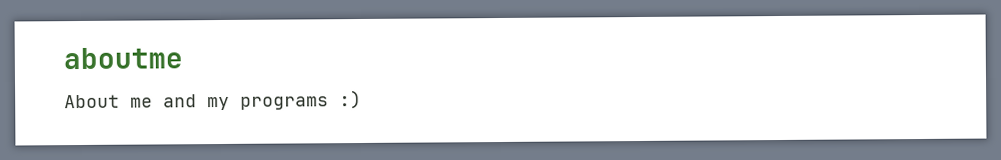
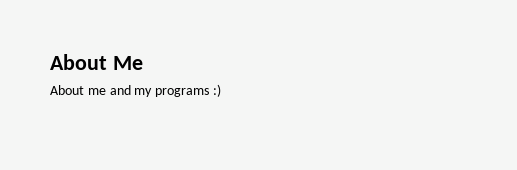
- aboutme
+ About Me

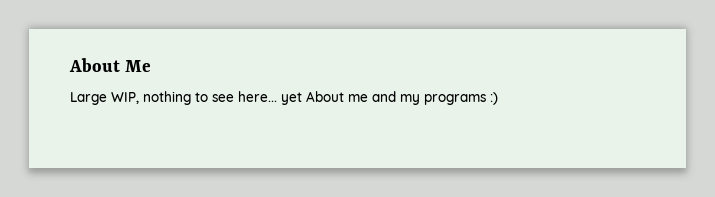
- About me and my programs :)
+ Large WIP, nothing to see here... yet About me and my programs :)

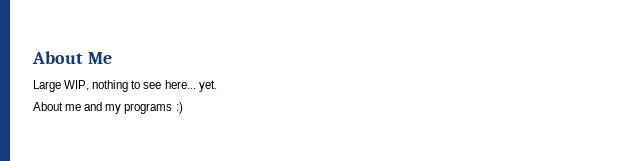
- Large WIP, nothing to see here... yet About me and my programs :)
+ Large WIP, nothing to see here... yet.
+ About me and my programs :)

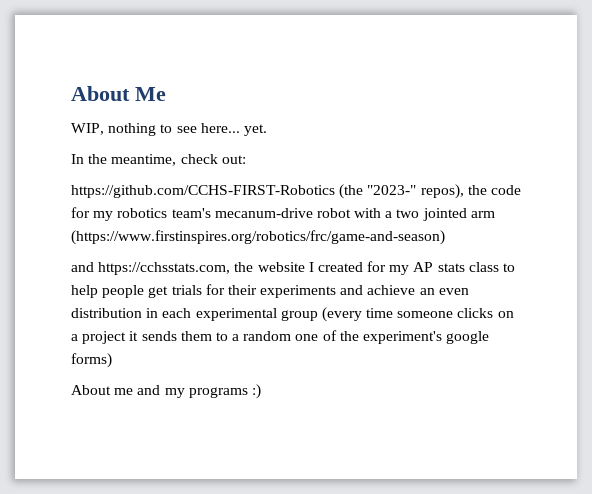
- Large WIP, nothing to see here... yet.
+ WIP, nothing to see here... yet.
+ In the meantime, check out:
+ https://github.com/CCHS-FIRST-Robotics (the "2023-" repos), the code for my robotics team's mecanum-drive robot with a two jointed arm (https://www.firstinspires.org/robotics/frc/game-and-season)
+ and https://cchsstats.com, the website I created for my AP stats class to help people get trials for their experiments and achieve an even distribution in each experimental group (every time someone clicks on a project it sends them to a random one of the experiment's google forms)

